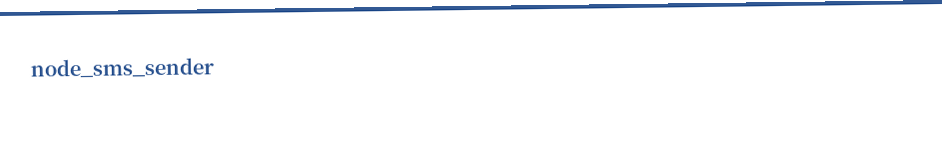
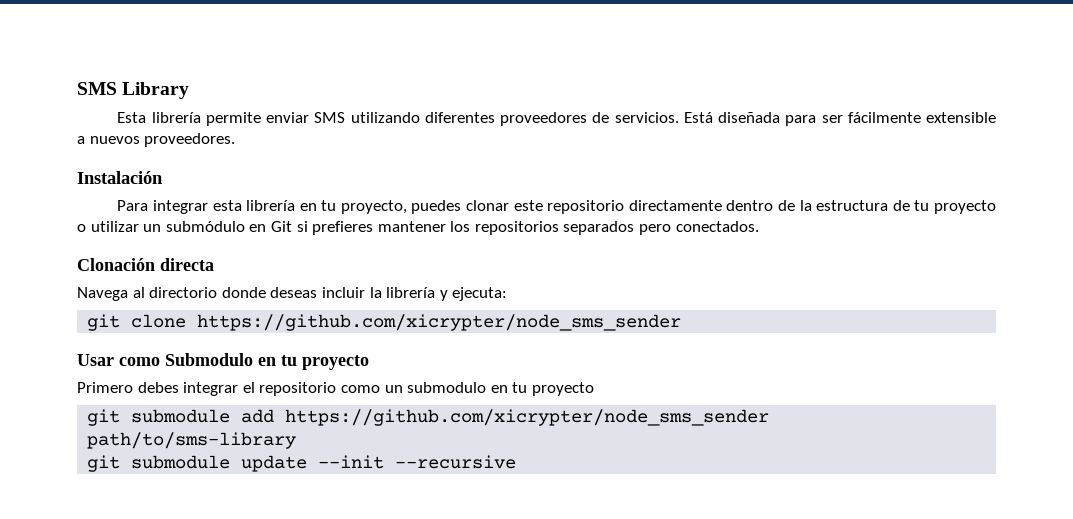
- node_sms_sender
+ SMS Library
+ Esta librería permite enviar SMS utilizando diferentes proveedores de servicios. Está diseñada para ser fácilmente extensible a nuevos proveedores.
+ Instalación
+ Para integrar esta librería en tu proyecto, puedes clonar este repositorio directamente dentro de la estructura de tu proyecto o utilizar un submódulo en Git si prefieres mantener los repositorios separados pero conectados.
+ Clonación directa
+ Navega al directorio donde deseas incluir la librería y ejecuta:
+ git clone https://github.com/xicrypter/node_sms_sender
+ Usar como Submodulo en tu proyecto
+ Primero debes integrar el repositorio como un submodulo en tu proyecto
+ git submodule add https://github.com/xicrypter/node_sms_sender path/to/sms-library
+ git submodule update --init --recursive

